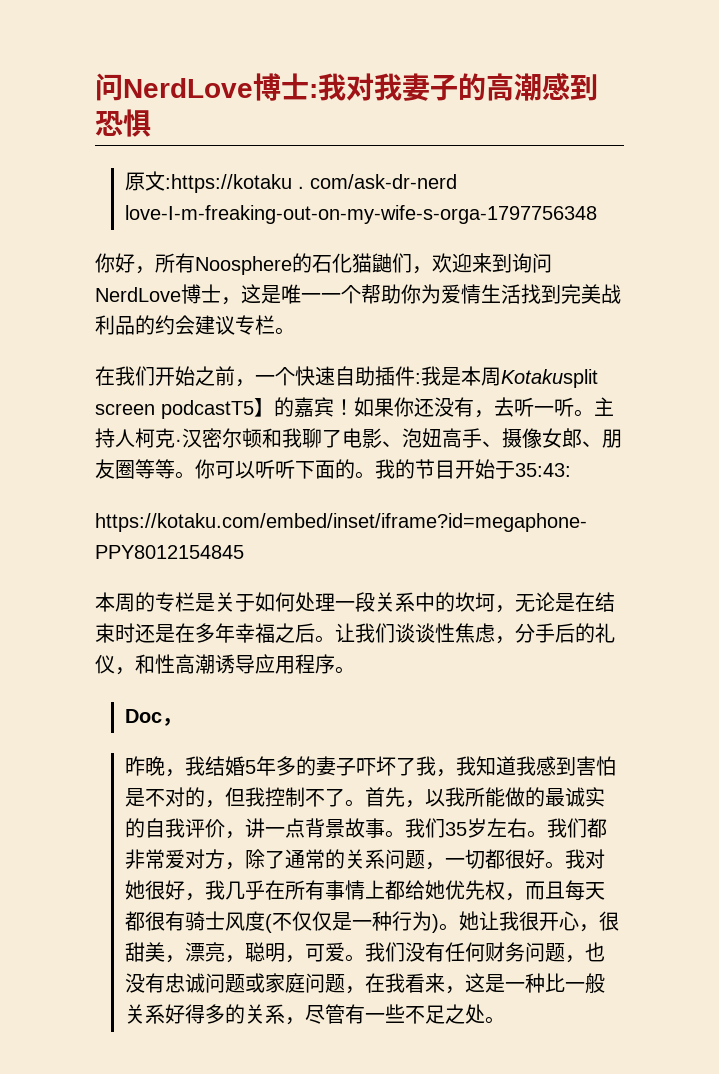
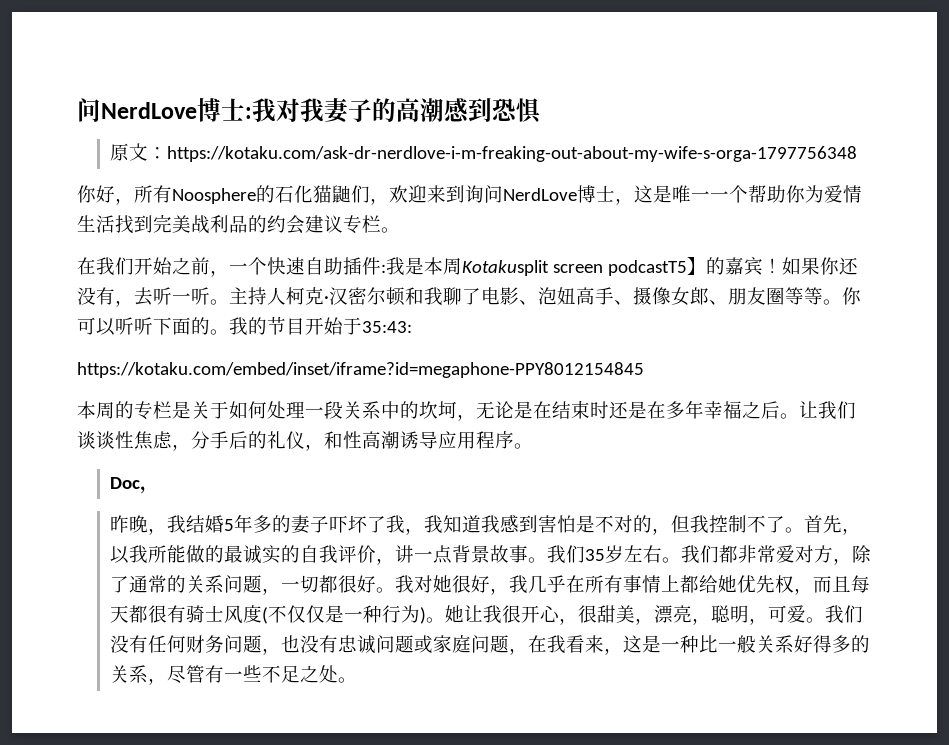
- 原文:https://kotaku . com/ask-dr-nerd love-I-m-freaking-out-on-my-wife-s-orga-1797756348
+ 原文：https://kotaku.com/ask-dr-nerdlove-i-m-freaking-out-about-my-wife-s-orga-1797756348

